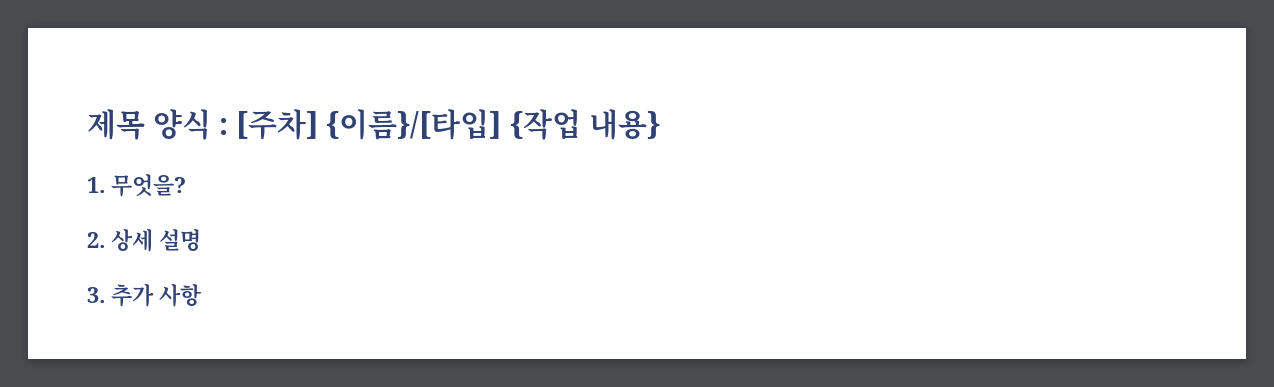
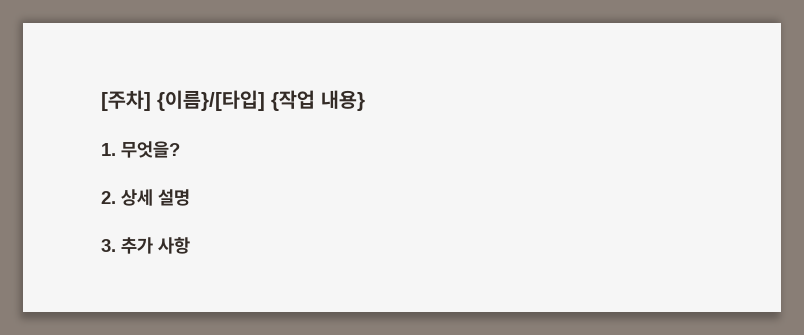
- 제목 양식 : [주차] {이름}/[타입] {작업 내용}
+ [주차] {이름}/[타입] {작업 내용}

